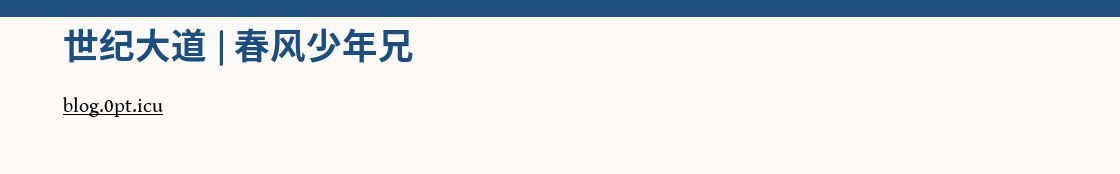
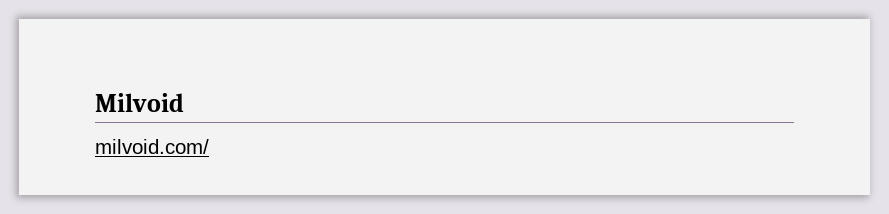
- 世纪大道 | 春风少年兄
- blog.0pt.icu
+ Milvoid
+ milvoid.com/

